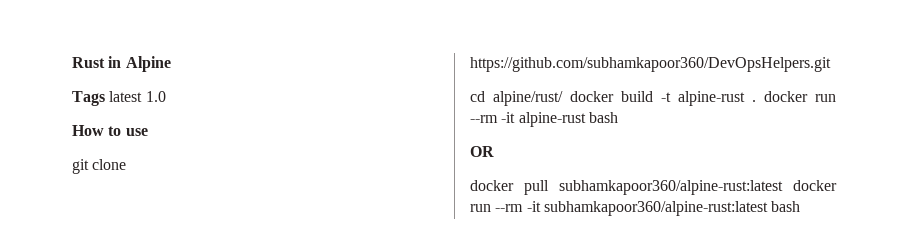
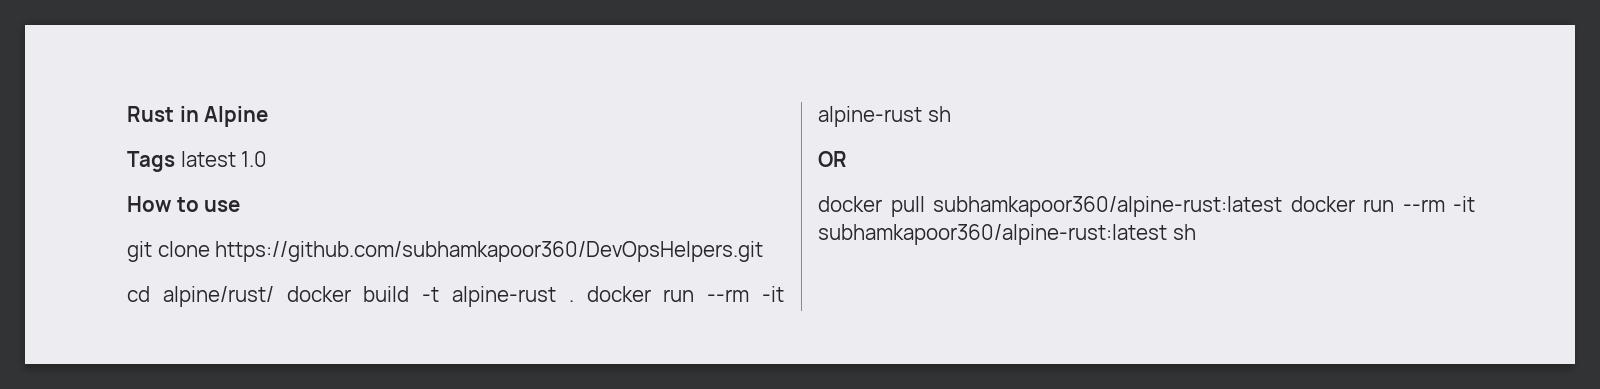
- cd alpine/rust/ docker build -t alpine-rust . docker run --rm -it alpine-rust bash
+ cd alpine/rust/ docker build -t alpine-rust . docker run --rm -it alpine-rust sh
- docker pull subhamkapoor360/alpine-rust:latest docker run --rm -it subhamkapoor360/alpine-rust:latest bash
+ docker pull subhamkapoor360/alpine-rust:latest docker run --rm -it subhamkapoor360/alpine-rust:latest sh

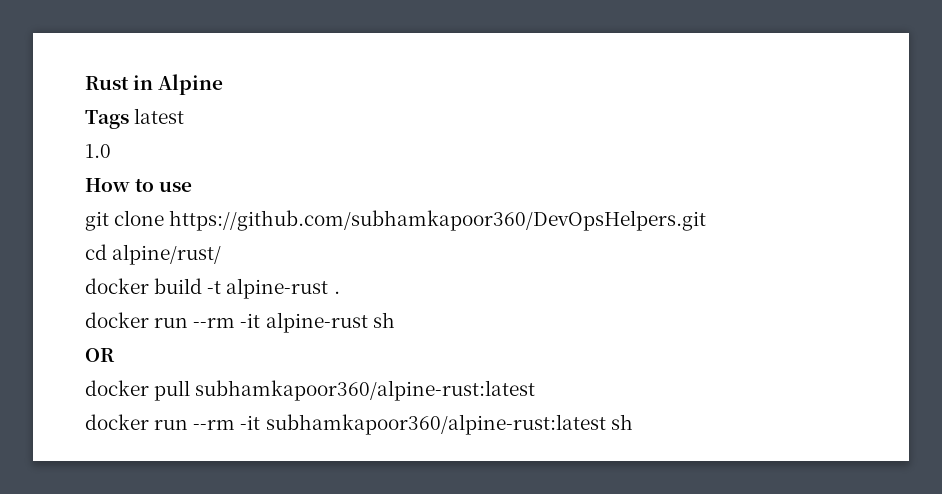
- Tags latest 1.0
+ Tags latest
+ 1.0
- cd alpine/rust/ docker build -t alpine-rust . docker run --rm -it alpine-rust sh
+ cd alpine/rust/
+ docker build -t alpine-rust .
+ docker run --rm -it alpine-rust sh
- docker pull subhamkapoor360/alpine-rust:latest docker run --rm -it subhamkapoor360/alpine-rust:latest sh
+ docker pull subhamkapoor360/alpine-rust:latest
+ docker run --rm -it subhamkapoor360/alpine-rust:latest sh

